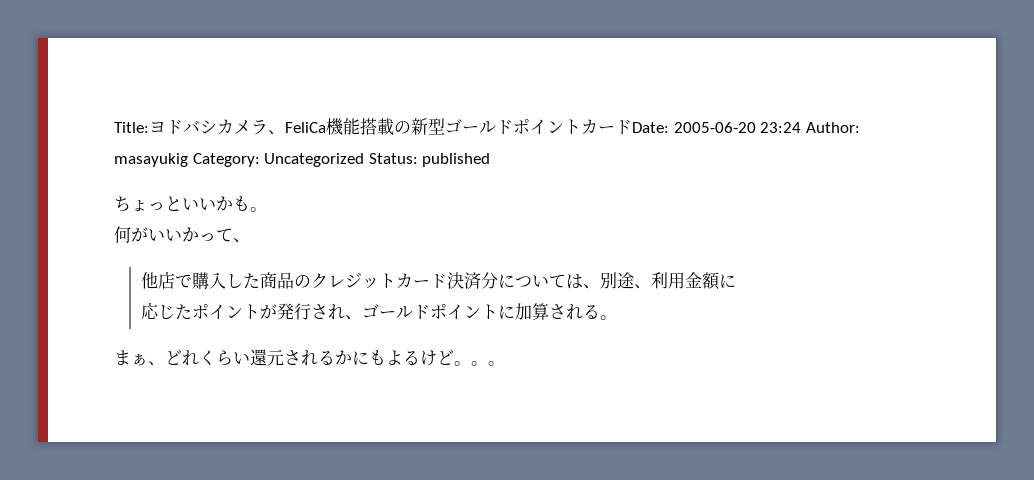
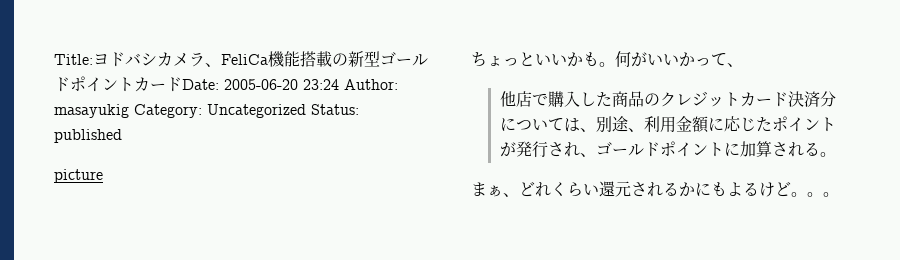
+ picture
- ちょっといいかも。
- 何がいいかって、
+ ちょっといいかも。何がいいかって、
- 他店で購入した商品のクレジットカード決済分については、別途、利用金額に
- 応じたポイントが発行され、ゴールドポイントに加算される。
+ 他店で購入した商品のクレジットカード決済分については、別途、利用金額に応じたポイントが発行され、ゴールドポイントに加算される。

